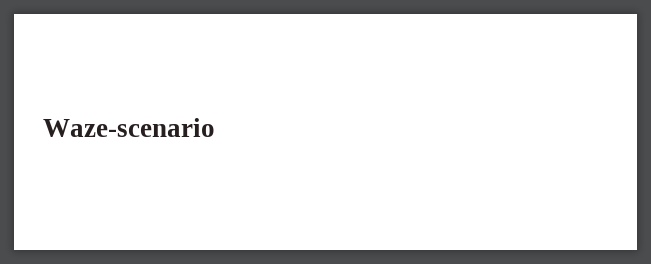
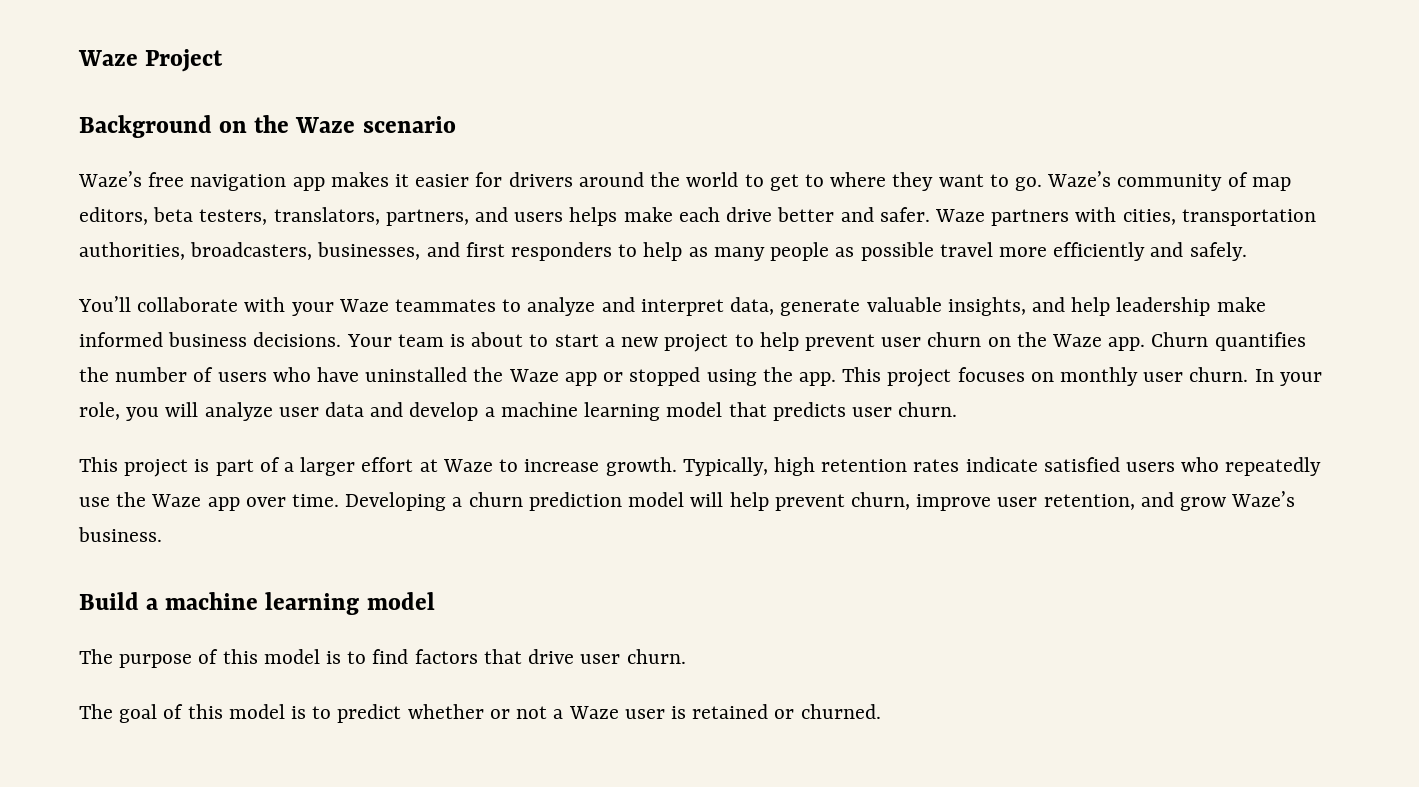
- Waze-scenario
+ Waze Project
+ Background on the Waze scenario
+ Waze’s free navigation app makes it easier for drivers around the world to get to where they want to go. Waze’s community of map editors, beta testers, translators, partners, and users helps make each drive better and safer. Waze partners with cities, transportation authorities, broadcasters, businesses, and first responders to help as many people as possible travel more efficiently and safely.
+ You’ll collaborate with your Waze teammates to analyze and interpret data, generate valuable insights, and help leadership make informed business decisions. Your team is about to start a new project to help prevent user churn on the Waze app. Churn quantifies the number of users who have uninstalled the Waze app or stopped using the app. This project focuses on monthly user churn. In your role, you will analyze user data and develop a machine learning model that predicts user churn.
+ This project is part of a larger effort at Waze to increase growth. Typically, high retention rates indicate satisfied users who repeatedly use the Waze app over time. Developing a churn prediction model will help prevent churn, improve user retention, and grow Waze’s business.
+ Build a machine learning model
+ The purpose of this model is to find factors that drive user churn.
+ The goal of this model is to predict whether or not a Waze user is retained or churned.

